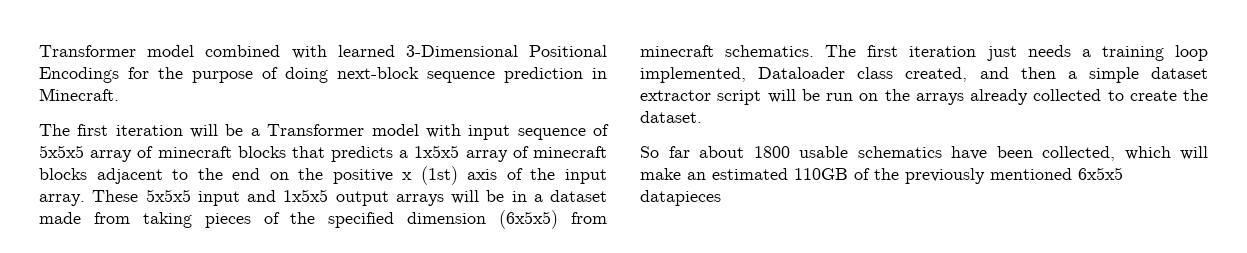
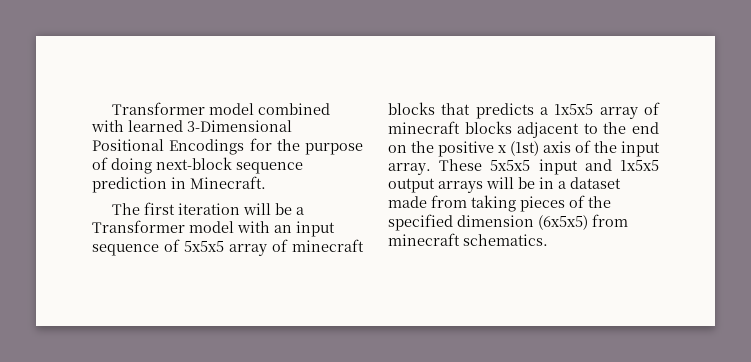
- The first iteration will be a Transformer model with input sequence of 5x5x5 array of minecraft blocks that predicts a 1x5x5 array of minecraft blocks adjacent to the end on the positive x (1st) axis of the input array.
+ The first iteration will be a Transformer model with an input sequence of 5x5x5 array of minecraft blocks that predicts a 1x5x5 array of minecraft blocks adjacent to the end on the positive x (1st) axis of the input array.
- The first iteration just needs a training loop implemented, Dataloader class created, and then a simple dataset extractor script will be run on the arrays already collected to create the dataset.
- So far about 1800 usable schematics have been collected, which will make an estimated 110GB of the previously mentioned 6x5x5 datapieces

